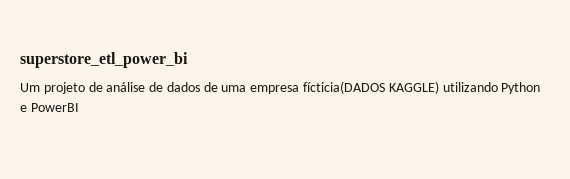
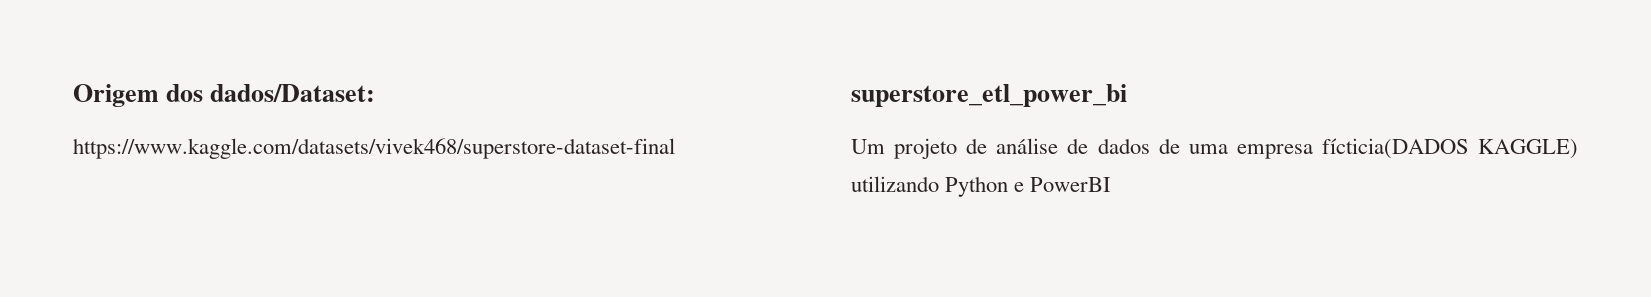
+ Origem dos dados/Dataset:
+ https://www.kaggle.com/datasets/vivek468/superstore-dataset-final

